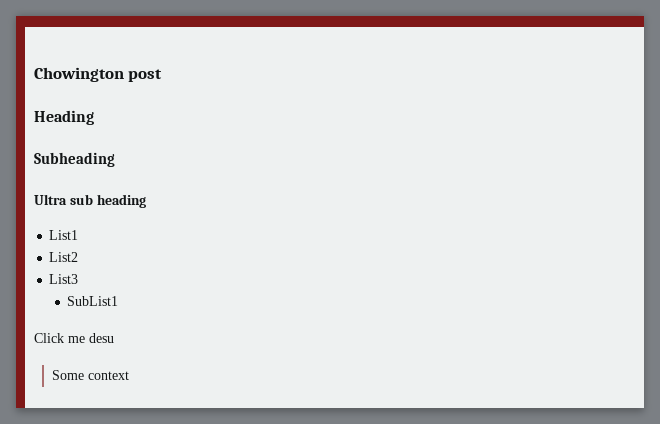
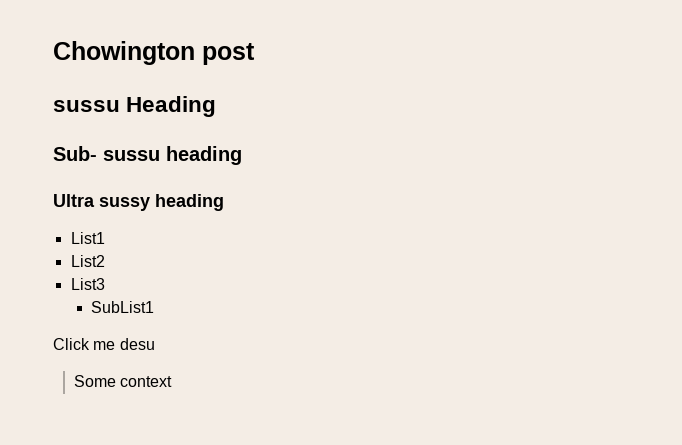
- Heading
+ sussu Heading
- Subheading
+ Sub- sussu heading
- Ultra sub heading
+ Ultra sussy heading

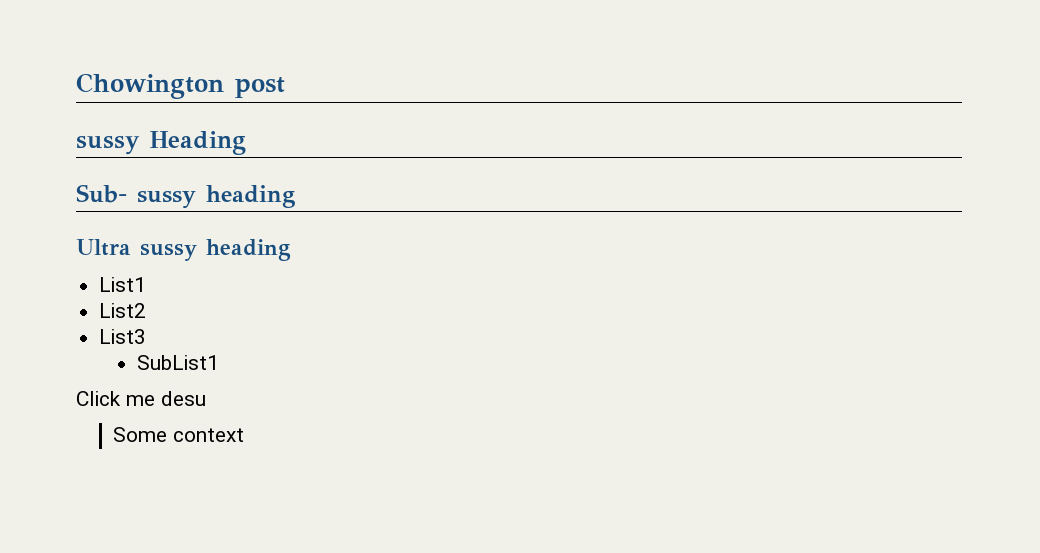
- sussu Heading
+ sussy Heading
- Sub- sussu heading
+ Sub- sussy heading

